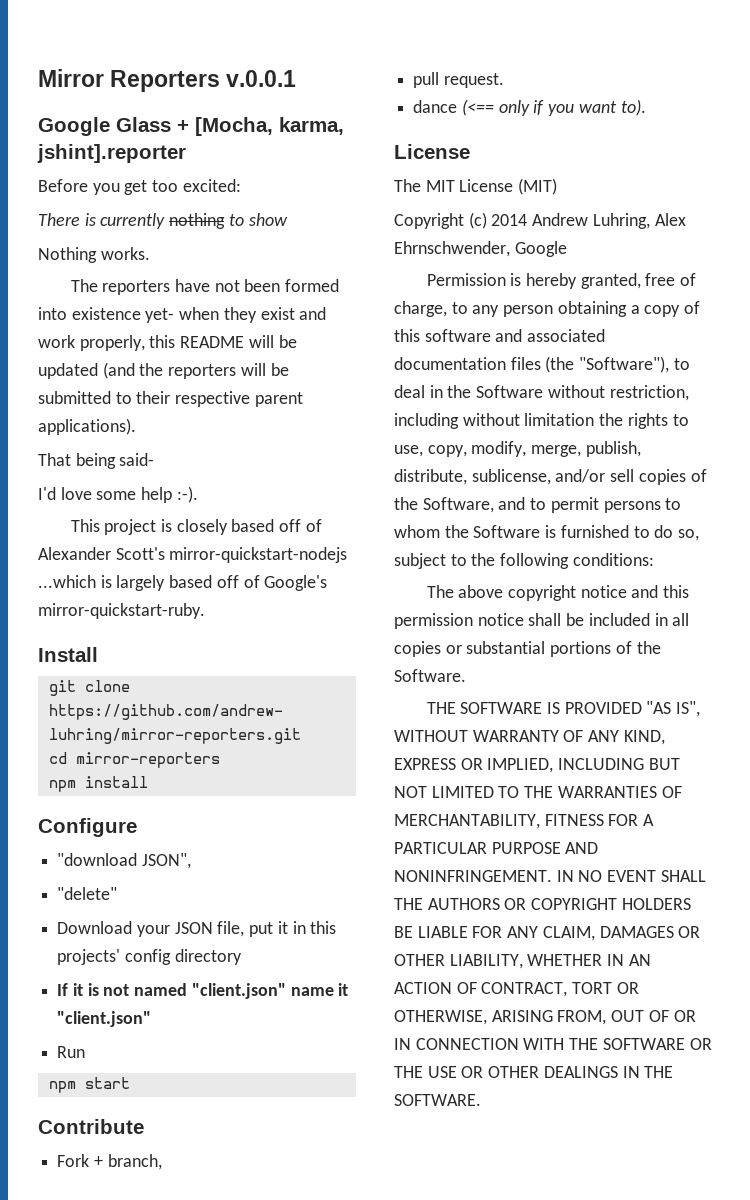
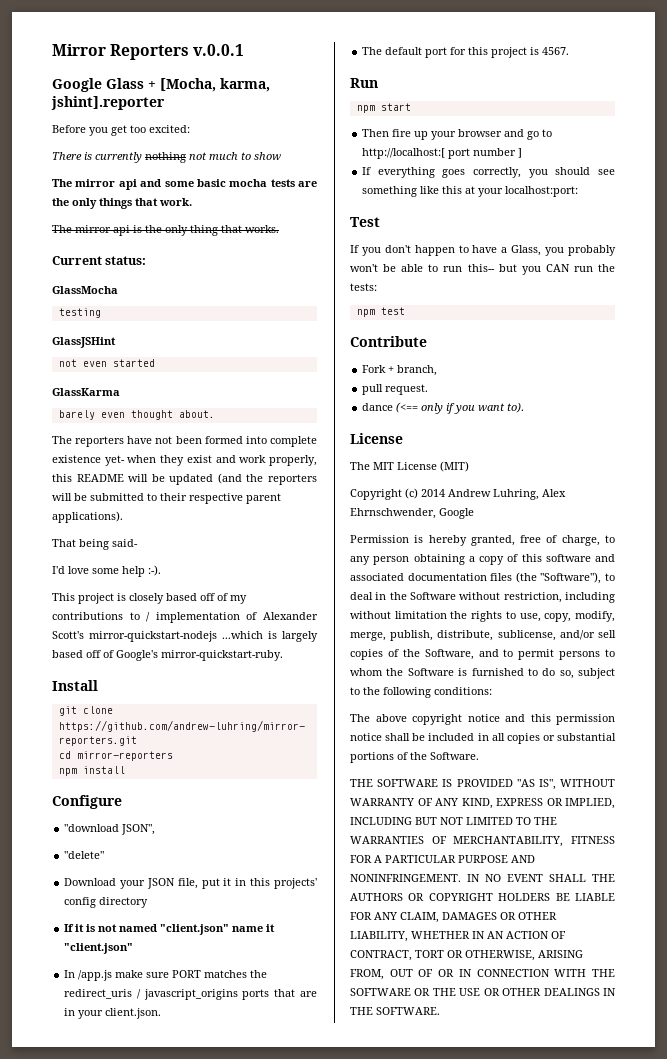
- There is currently nothing to show
+ There is currently nothing not much to show
- Nothing works.
+ The mirror api and some basic mocha tests are the only things that work.
+ The mirror api is the only thing that works.
+ Current status:
+ GlassMocha
+ testing
+ GlassJSHint
+ not even started
+ GlassKarma
+ barely even thought about.
- The reporters have not been formed into existence yet- when they exist and work properly, this README will be updated (and the reporters will be submitted to their respective parent applications).
+ The reporters have not been formed into complete existence yet- when they exist and work properly, this README will be updated (and the reporters will be submitted to their respective parent applications).
- This project is closely based off of Alexander Scott's mirror-quickstart-nodejs ...which is largely based off of Google's mirror-quickstart-ruby.
+ This project is closely based off of my contributions to / implementation of Alexander Scott's mirror-quickstart-nodejs ...which is largely based off of Google's mirror-quickstart-ruby.
+ In /app.js make sure PORT matches the redirect_uris / javascript_origins ports that are in your client.json.
+ The default port for this project is 4567.
  Run
  npm start
+ Then fire up your browser and go to http://localhost:[ port number ]
+ If everything goes correctly, you should see something like this at your localhost:port:
+ Test
+ If you don't happen to have a Glass, you probably won't be able to run this-- but you CAN run the tests:
+ npm test

